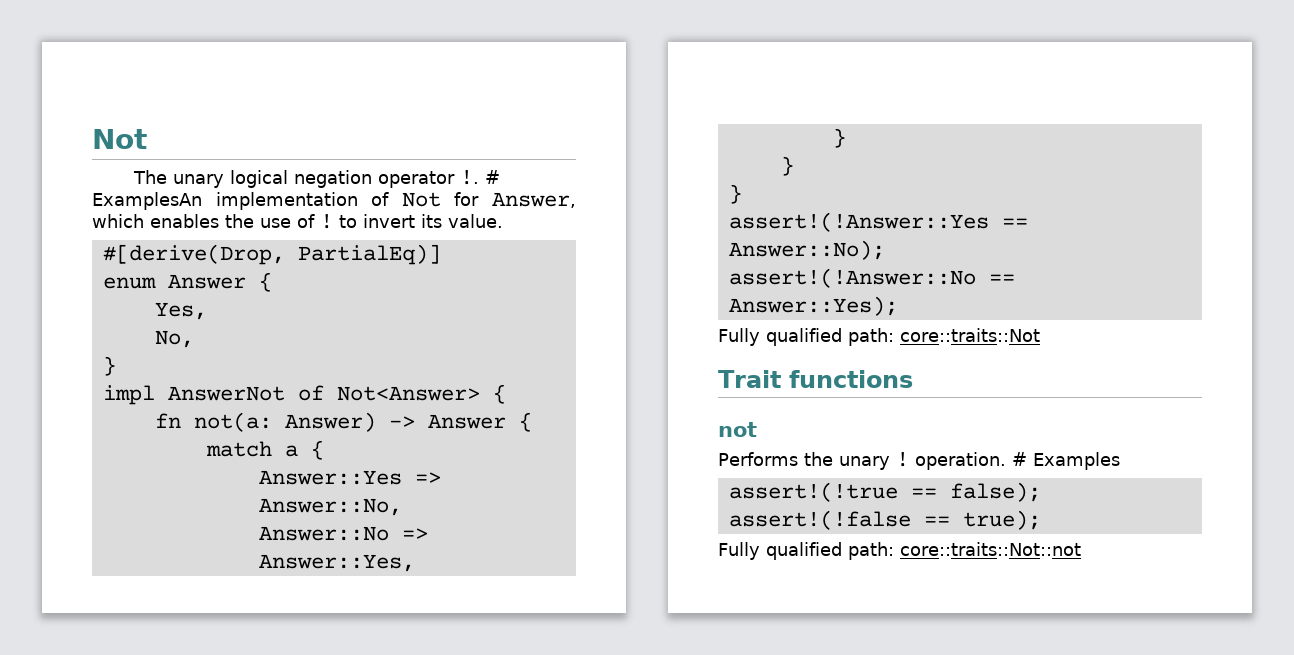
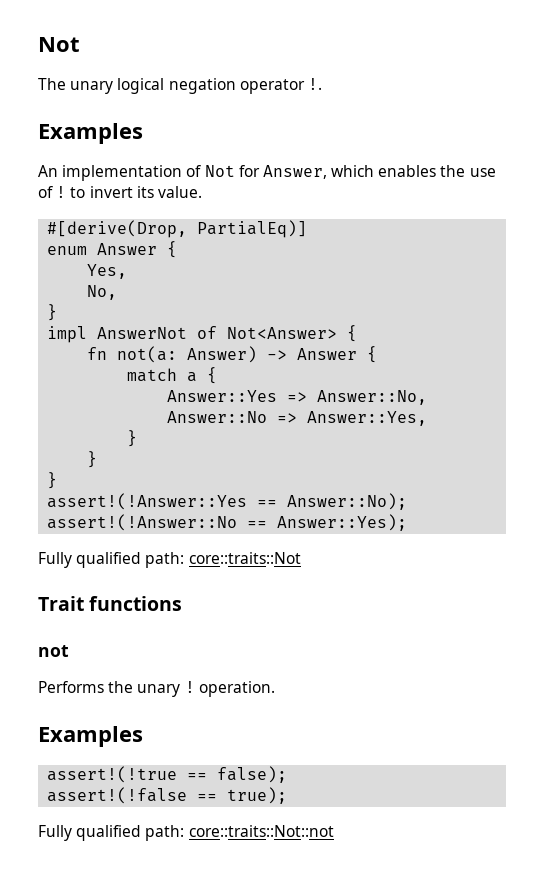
- The unary logical negation operator !. # ExamplesAn implementation of Not for Answer, which enables the use of ! to invert its value.
+ The unary logical negation operator !.
+ Examples
+ An implementation of Not for Answer, which enables the use of ! to invert its value.
- Performs the unary ! operation. # Examples
+ Performs the unary ! operation.
+ Examples

